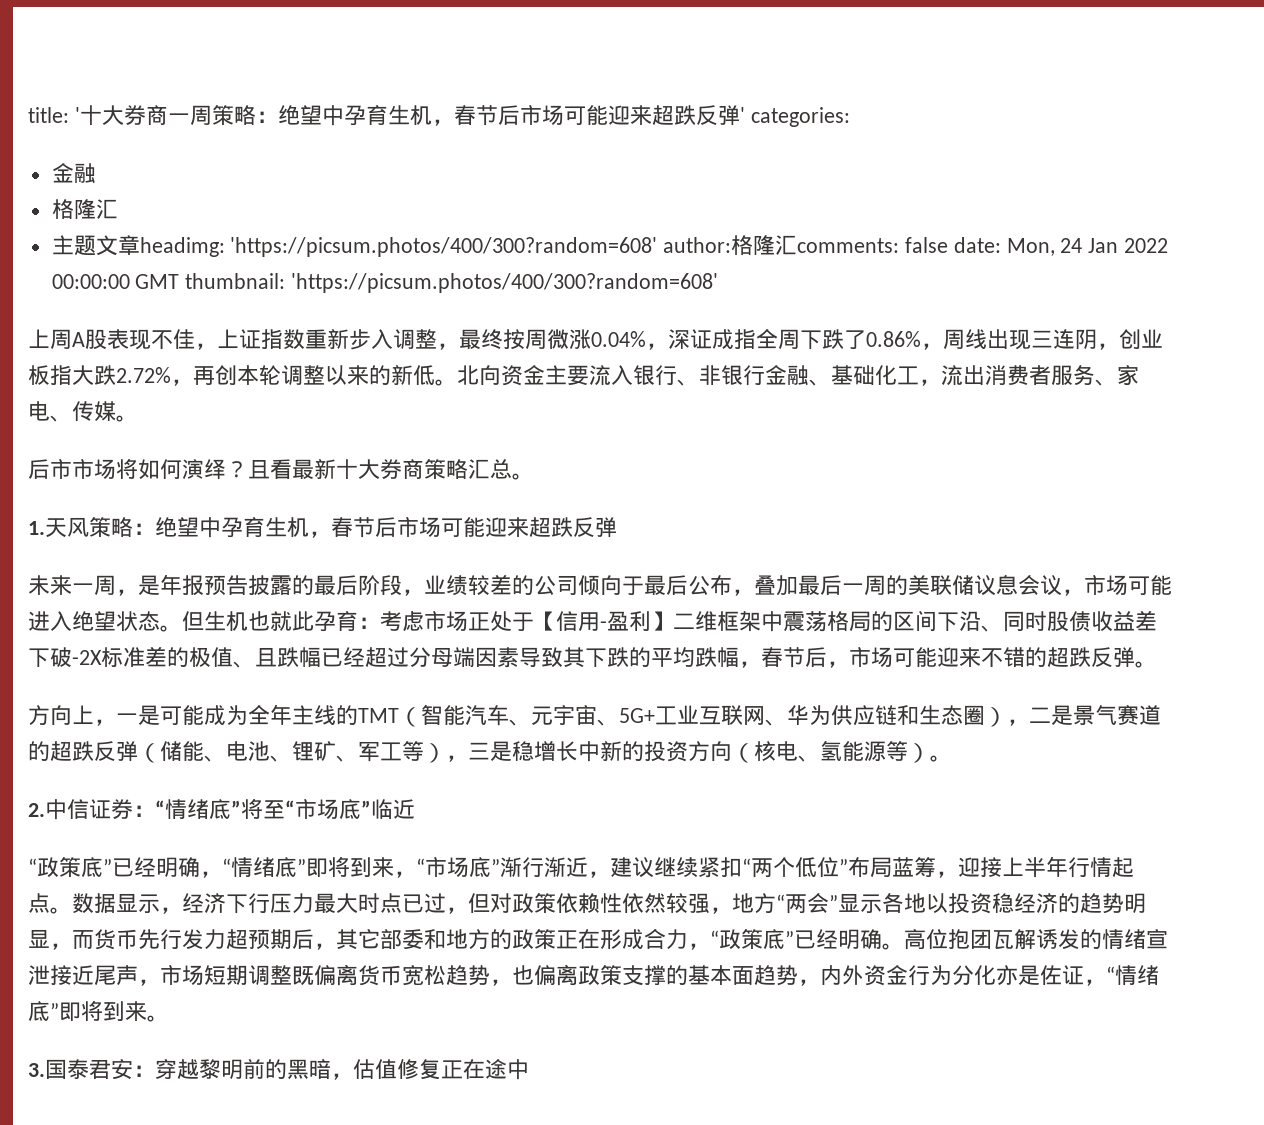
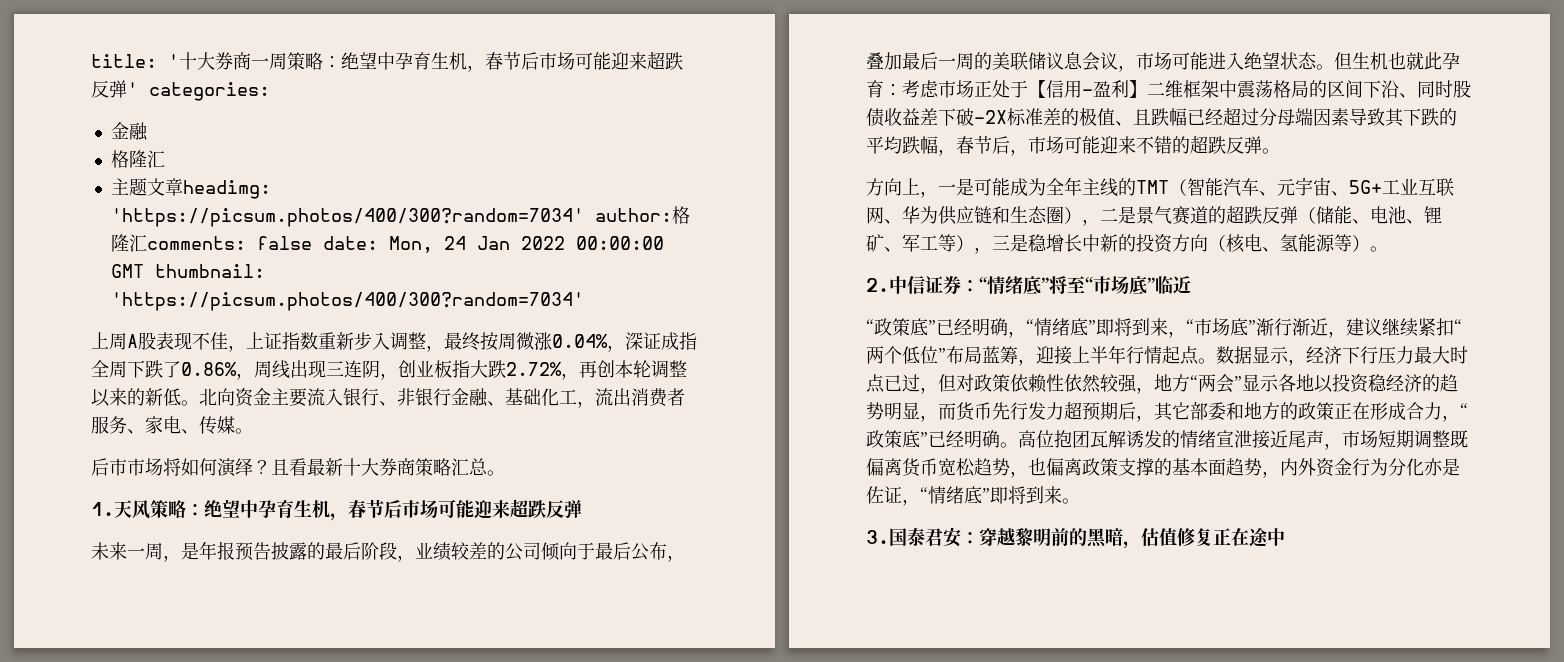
- 主题文章headimg: 'https://picsum.photos/400/300?random=608' author:格隆汇comments: false date: Mon, 24 Jan 2022 00:00:00 GMT thumbnail: 'https://picsum.photos/400/300?random=608'
+ 主题文章headimg: 'https://picsum.photos/400/300?random=7034' author:格隆汇comments: false date: Mon, 24 Jan 2022 00:00:00 GMT thumbnail: 'https://picsum.photos/400/300?random=7034'

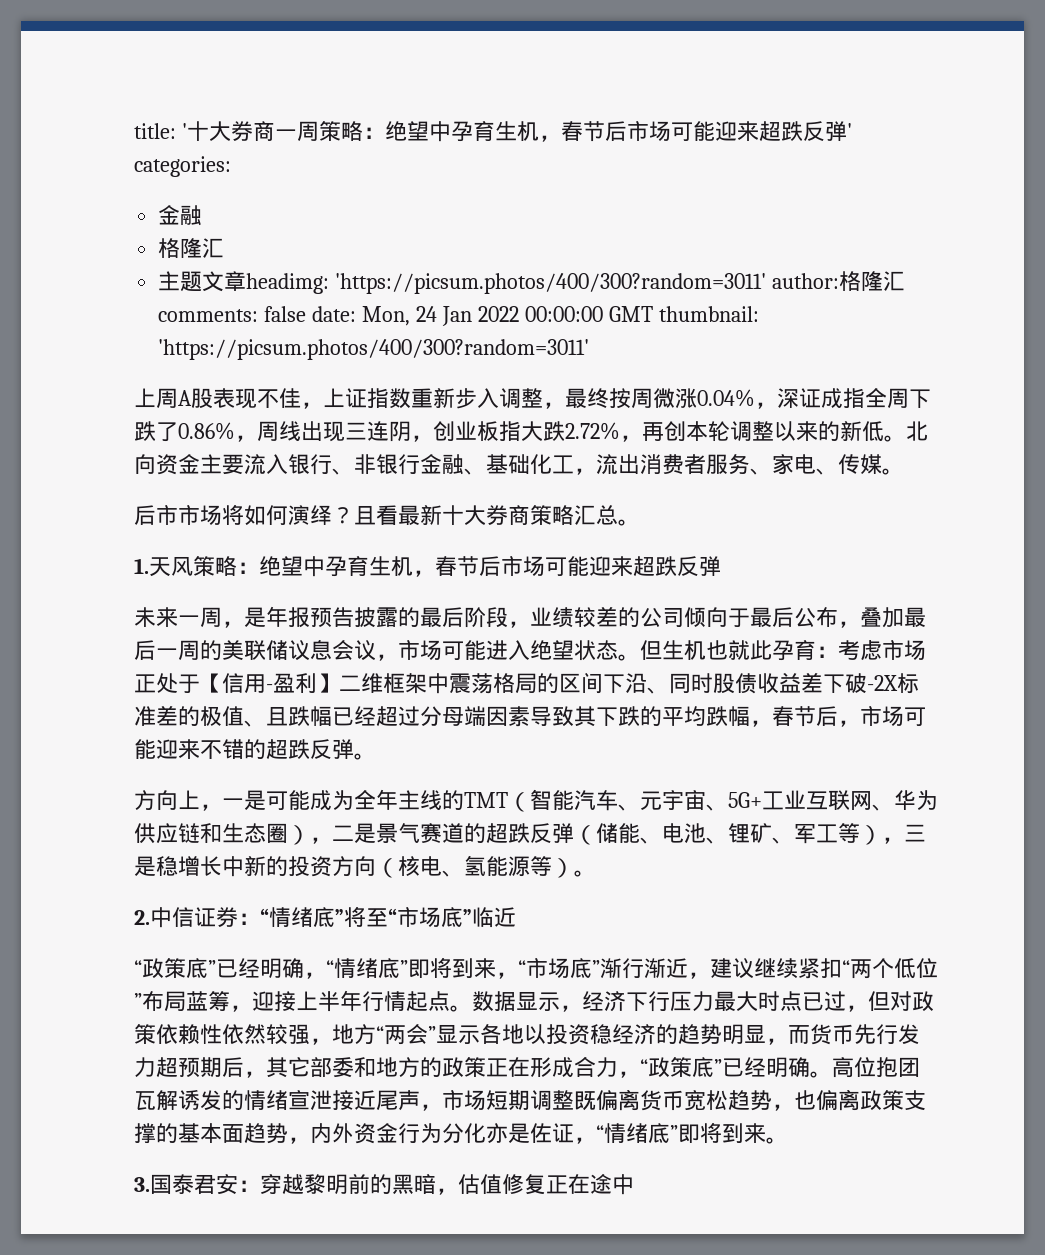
- 主题文章headimg: 'https://picsum.photos/400/300?random=7034' author:格隆汇comments: false date: Mon, 24 Jan 2022 00:00:00 GMT thumbnail: 'https://picsum.photos/400/300?random=7034'
+ 主题文章headimg: 'https://picsum.photos/400/300?random=3011' author:格隆汇comments: false date: Mon, 24 Jan 2022 00:00:00 GMT thumbnail: 'https://picsum.photos/400/300?random=3011'

